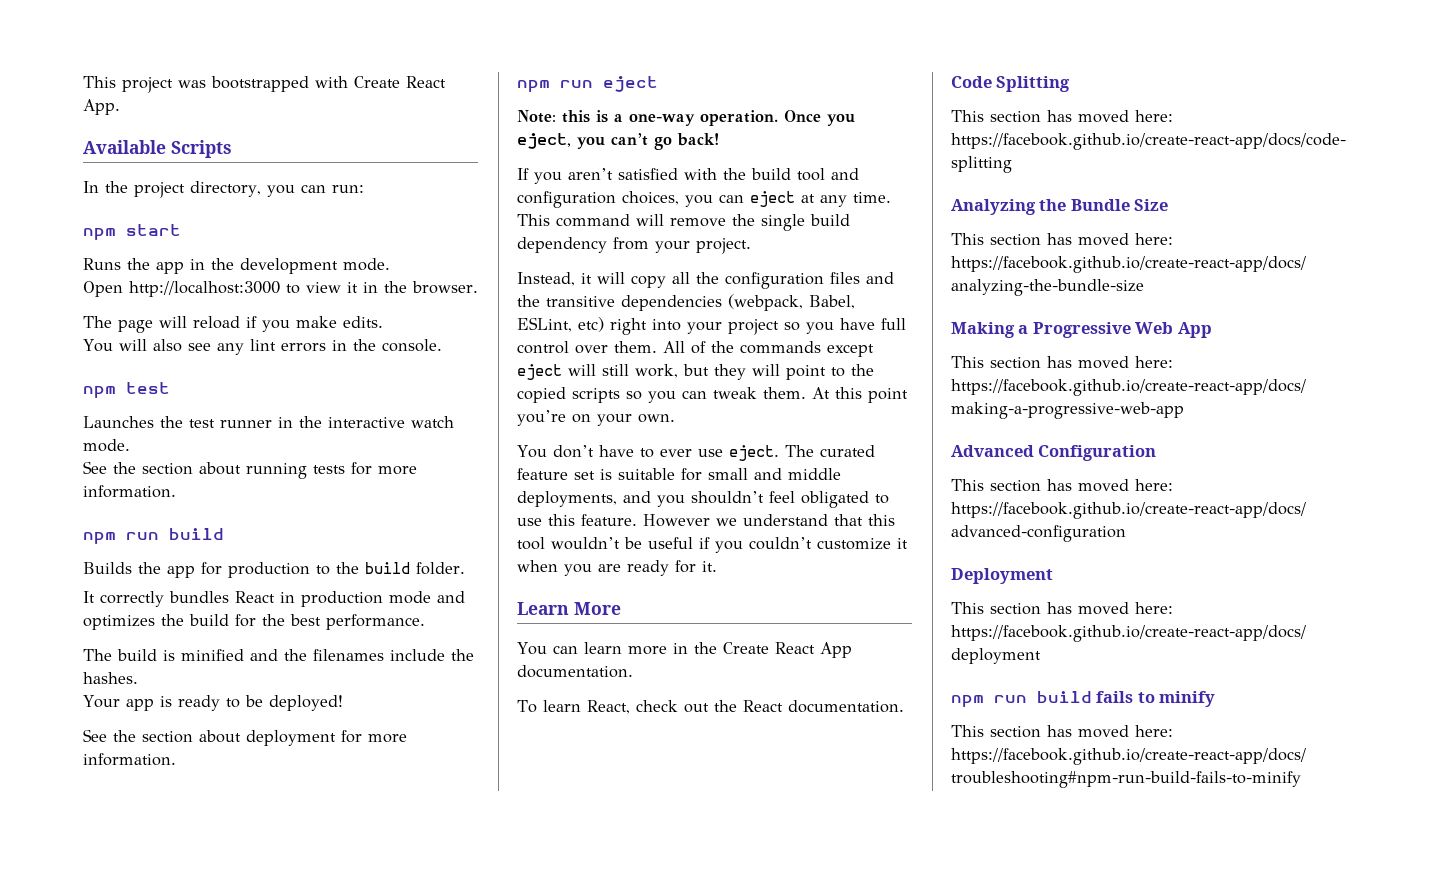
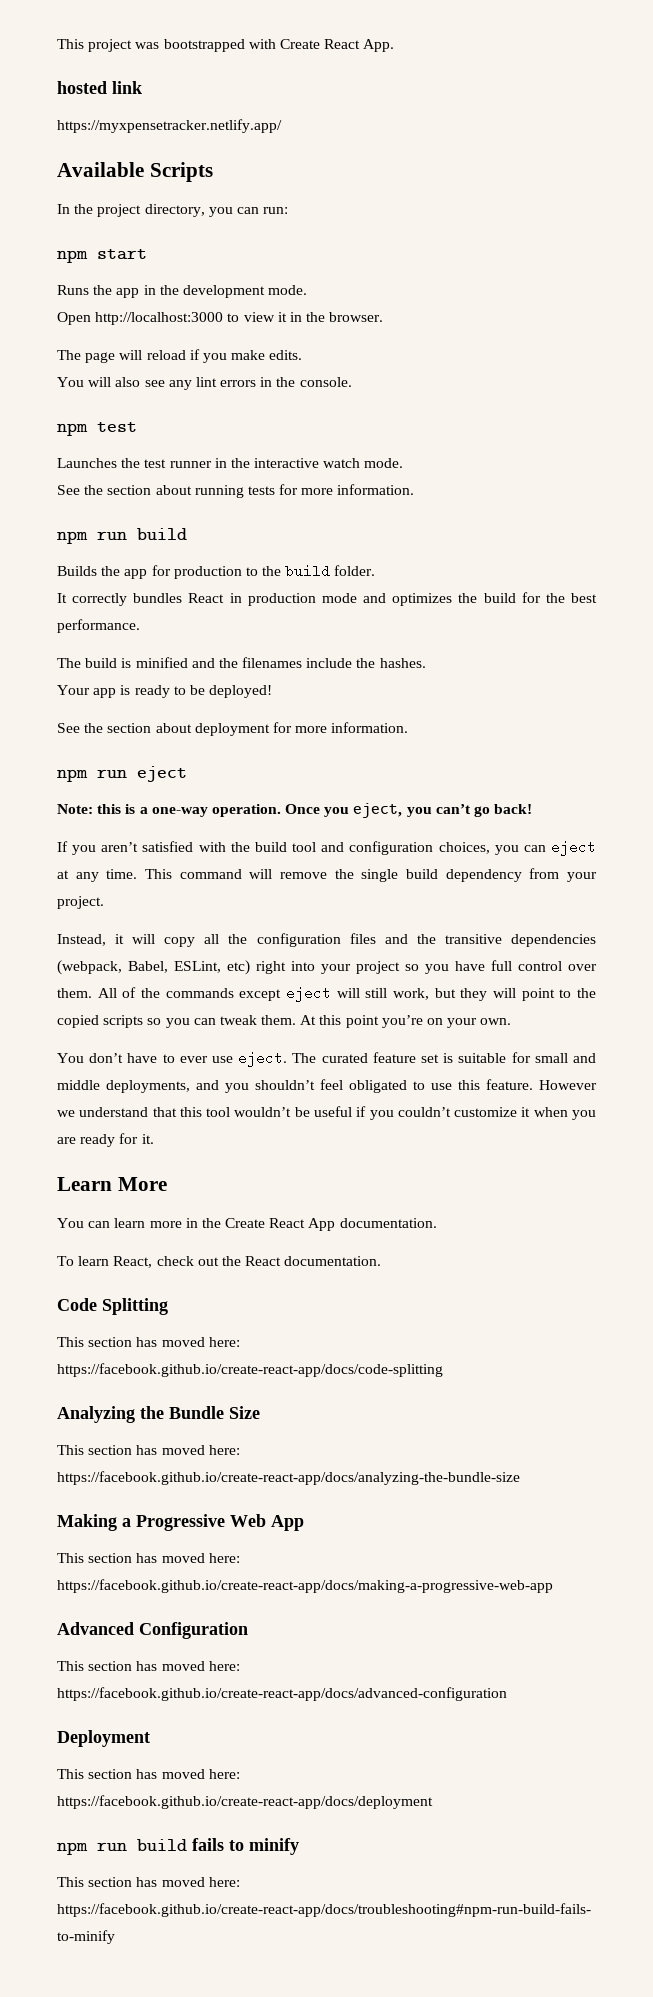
+ hosted link
+ https://myxpensetracker.netlify.app/

